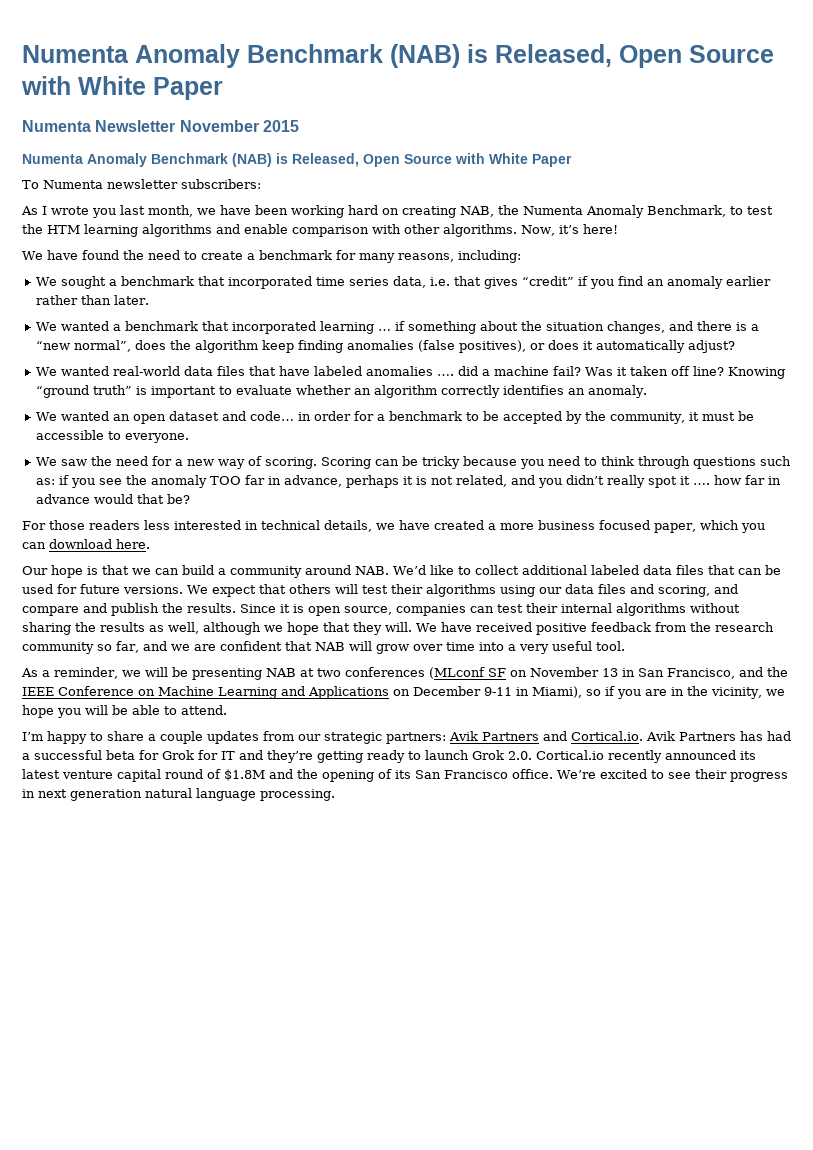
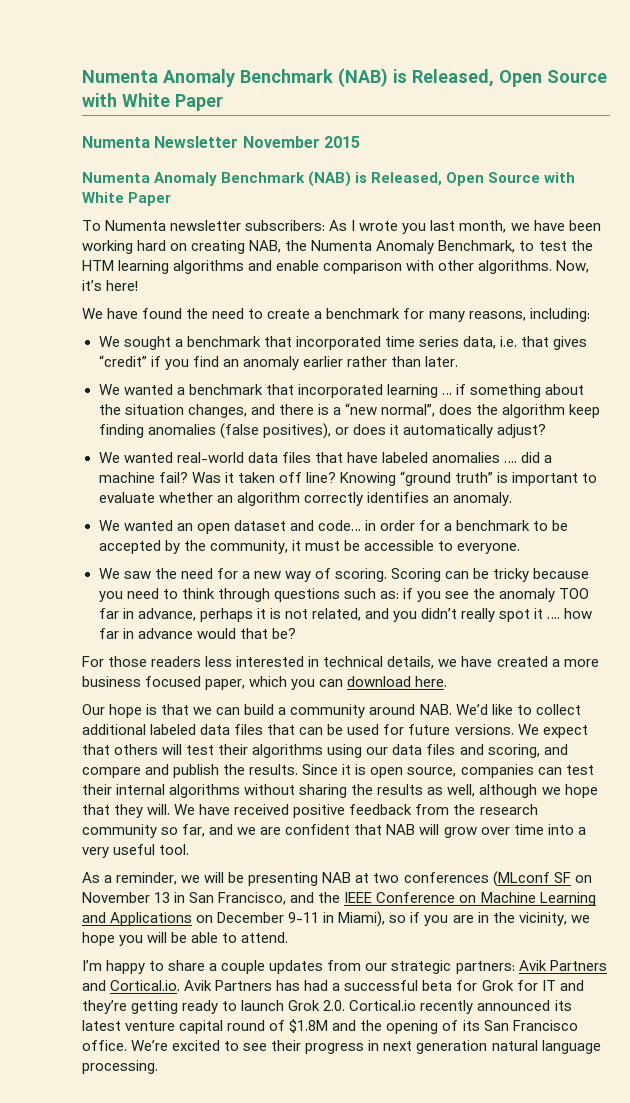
- To Numenta newsletter subscribers:
- As I wrote you last month, we have been working hard on creating NAB, the Numenta Anomaly Benchmark, to test the HTM learning algorithms and enable comparison with other algorithms.
+ To Numenta newsletter subscribers: As I wrote you last month, we have been working hard on creating NAB, the Numenta Anomaly Benchmark, to test the HTM learning algorithms and enable comparison with other algorithms.

